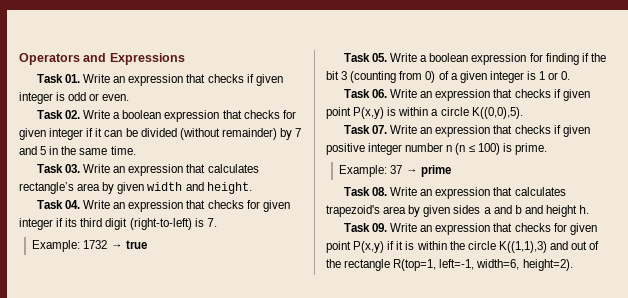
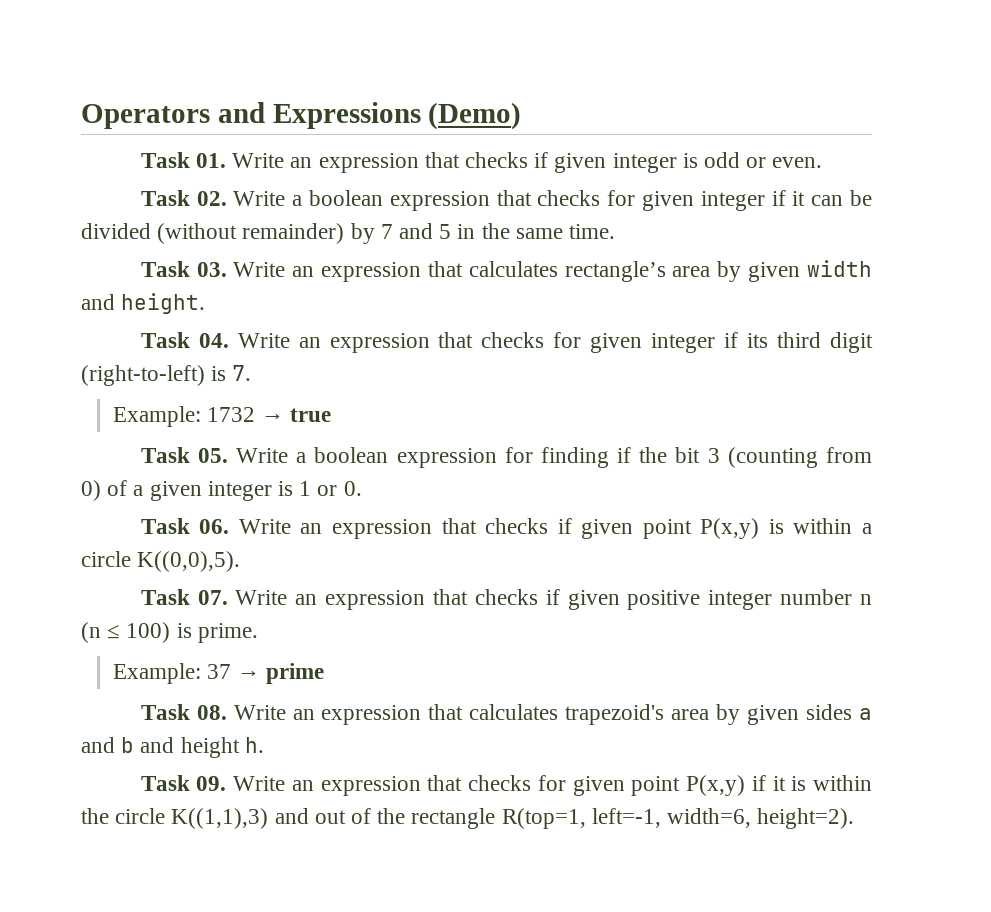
- Operators and Expressions
+ Operators and Expressions (Demo)

